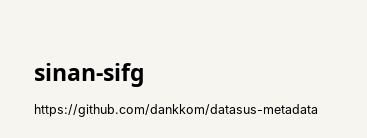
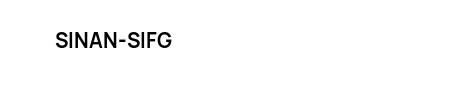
- sinan-sifg
- https://github.com/dankkom/datasus-metadata
+ SINAN-SIFG

